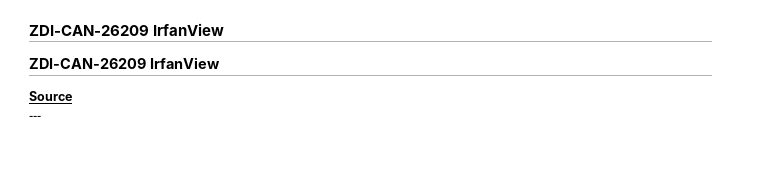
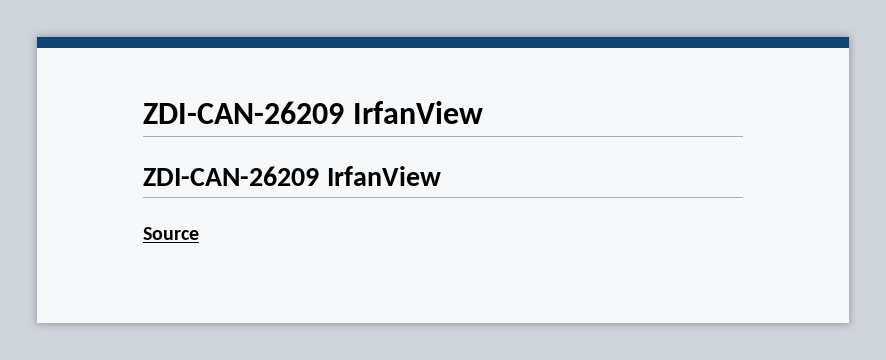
- ---

